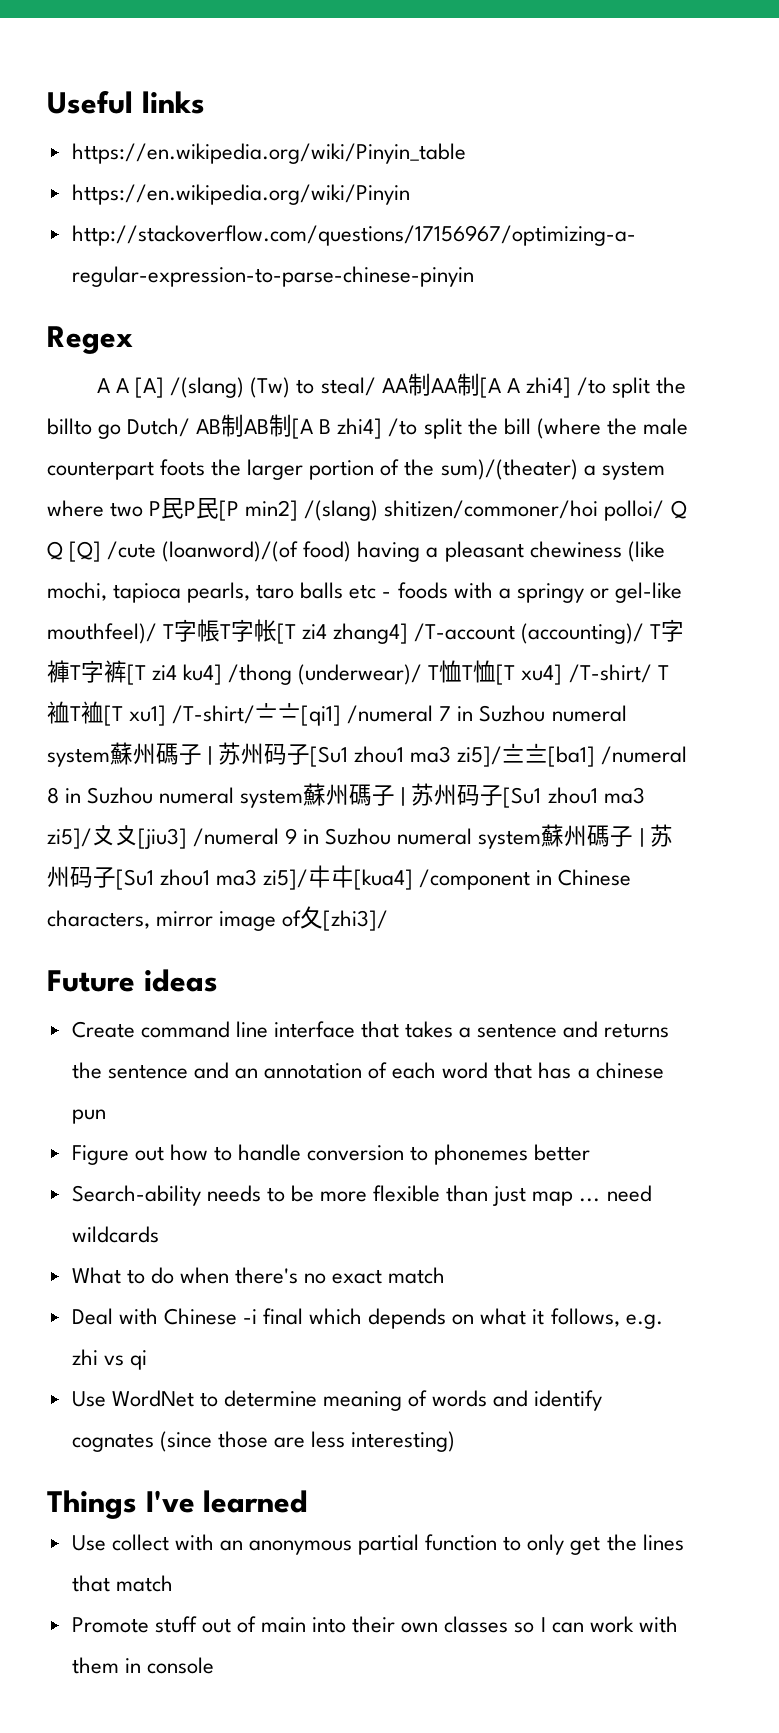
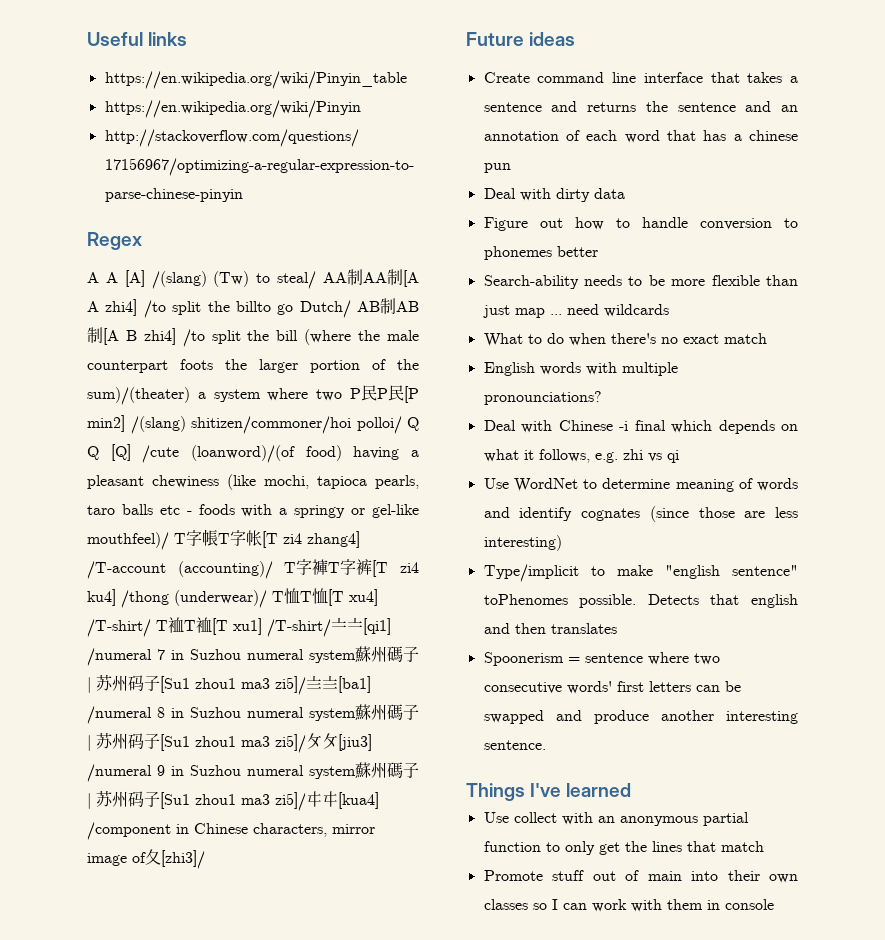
+ Deal with dirty data
+ English words with multiple pronounciations?
+ Type/implicit to make "english sentence" toPhenomes possible. Detects that english and then translates
+ Spoonerism = sentence where two consecutive words' first letters can be swapped and produce another interesting sentence.

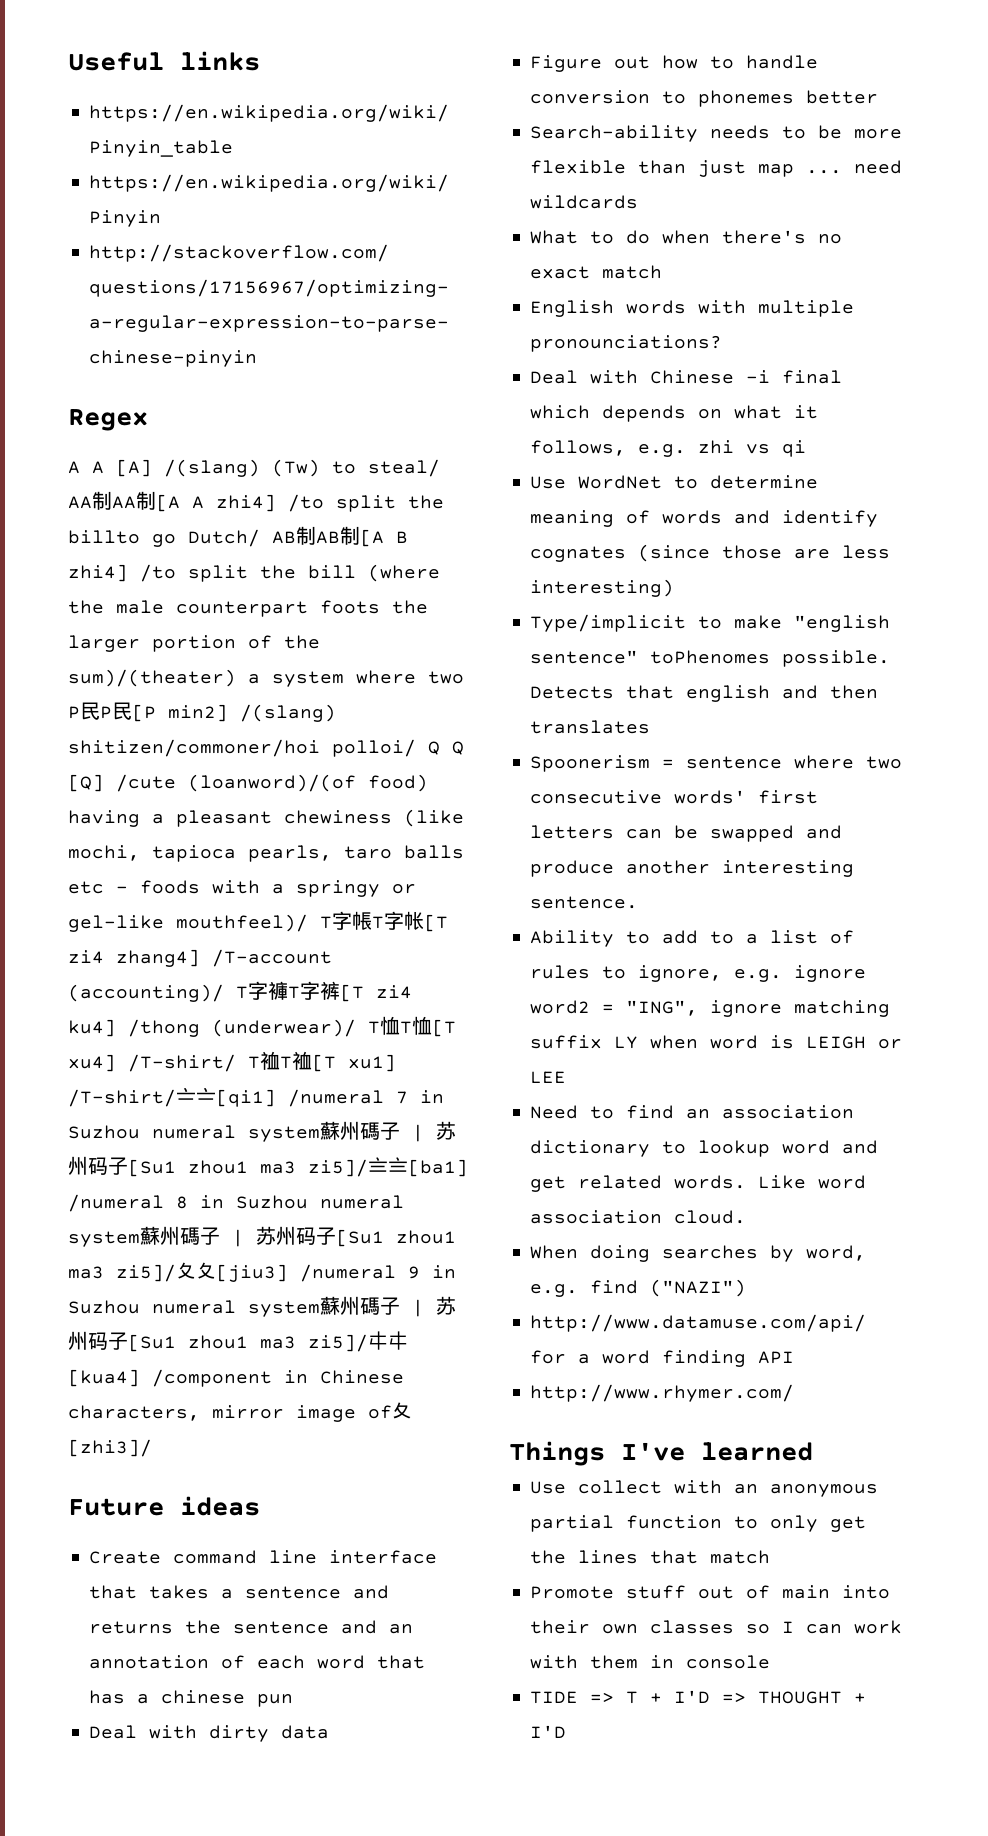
+ Ability to add to a list of rules to ignore, e.g. ignore word2 = "ING", ignore matching suffix LY when word is LEIGH or LEE
+ Need to find an association dictionary to lookup word and get related words. Like word association cloud.
+ When doing searches by word, e.g. find ("NAZI")
+ http://www.datamuse.com/api/ for a word finding API
+ http://www.rhymer.com/
+ TIDE => T + I'D => THOUGHT + I'D

